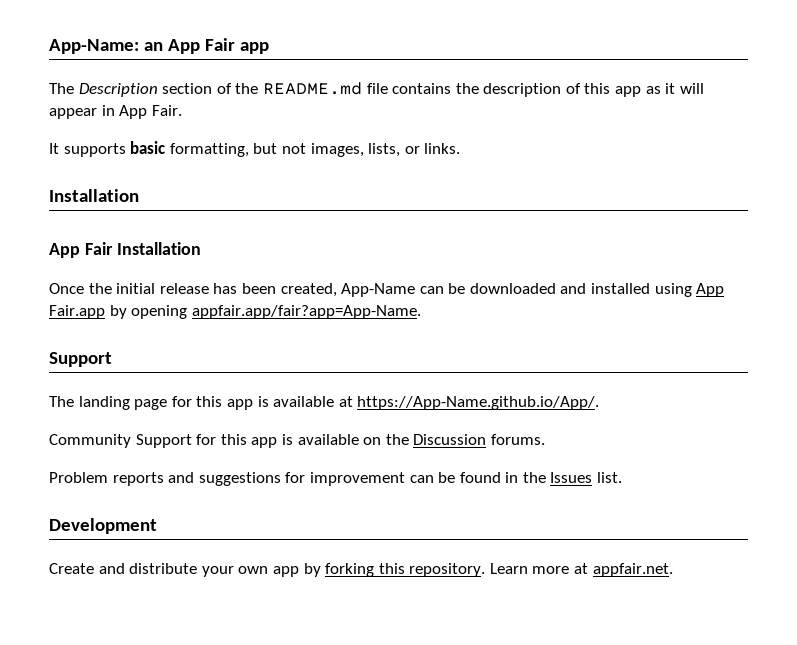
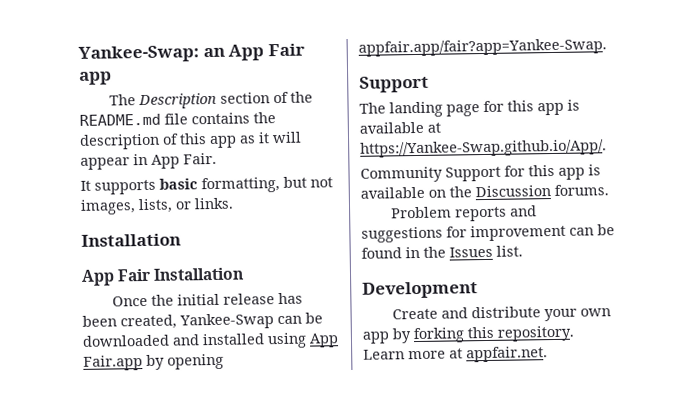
- App-Name: an App Fair app
+ Yankee-Swap: an App Fair app
- Once the initial release has been created, App-Name can be downloaded and installed using App Fair.app by opening appfair.app/fair?app=App-Name.
+ Once the initial release has been created, Yankee-Swap can be downloaded and installed using App Fair.app by opening appfair.app/fair?app=Yankee-Swap.
- The landing page for this app is available at https://App-Name.github.io/App/.
+ The landing page for this app is available at https://Yankee-Swap.github.io/App/.

